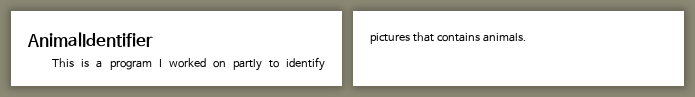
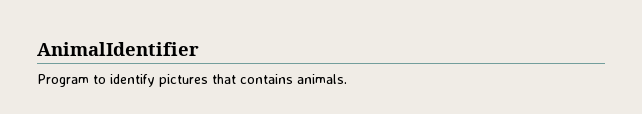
- This is a program I worked on partly to identify pictures that contains animals.
+ Program to identify pictures that contains animals.

